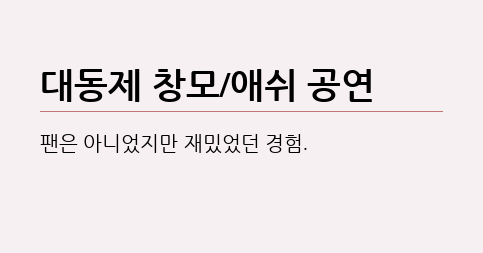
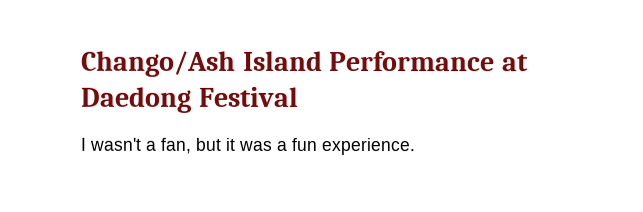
- 대동제 창모/애쉬 공연
- 팬은 아니었지만 재밌었던 경험.
+ Chango/Ash Island Performance at Daedong Festival
+ I wasn't a fan, but it was a fun experience.

